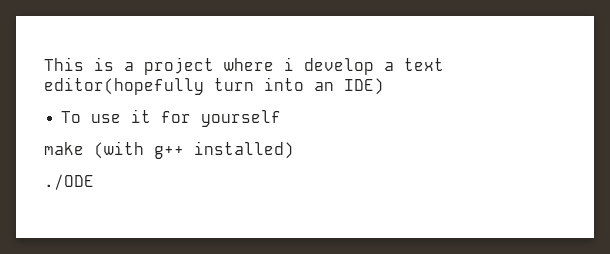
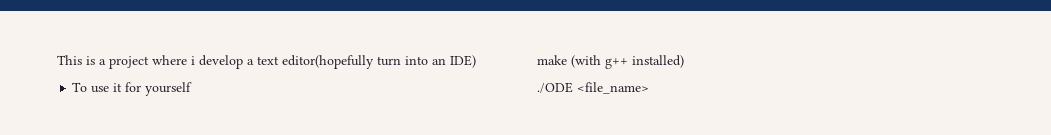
- ./ODE
+ ./ODE <file_name>

